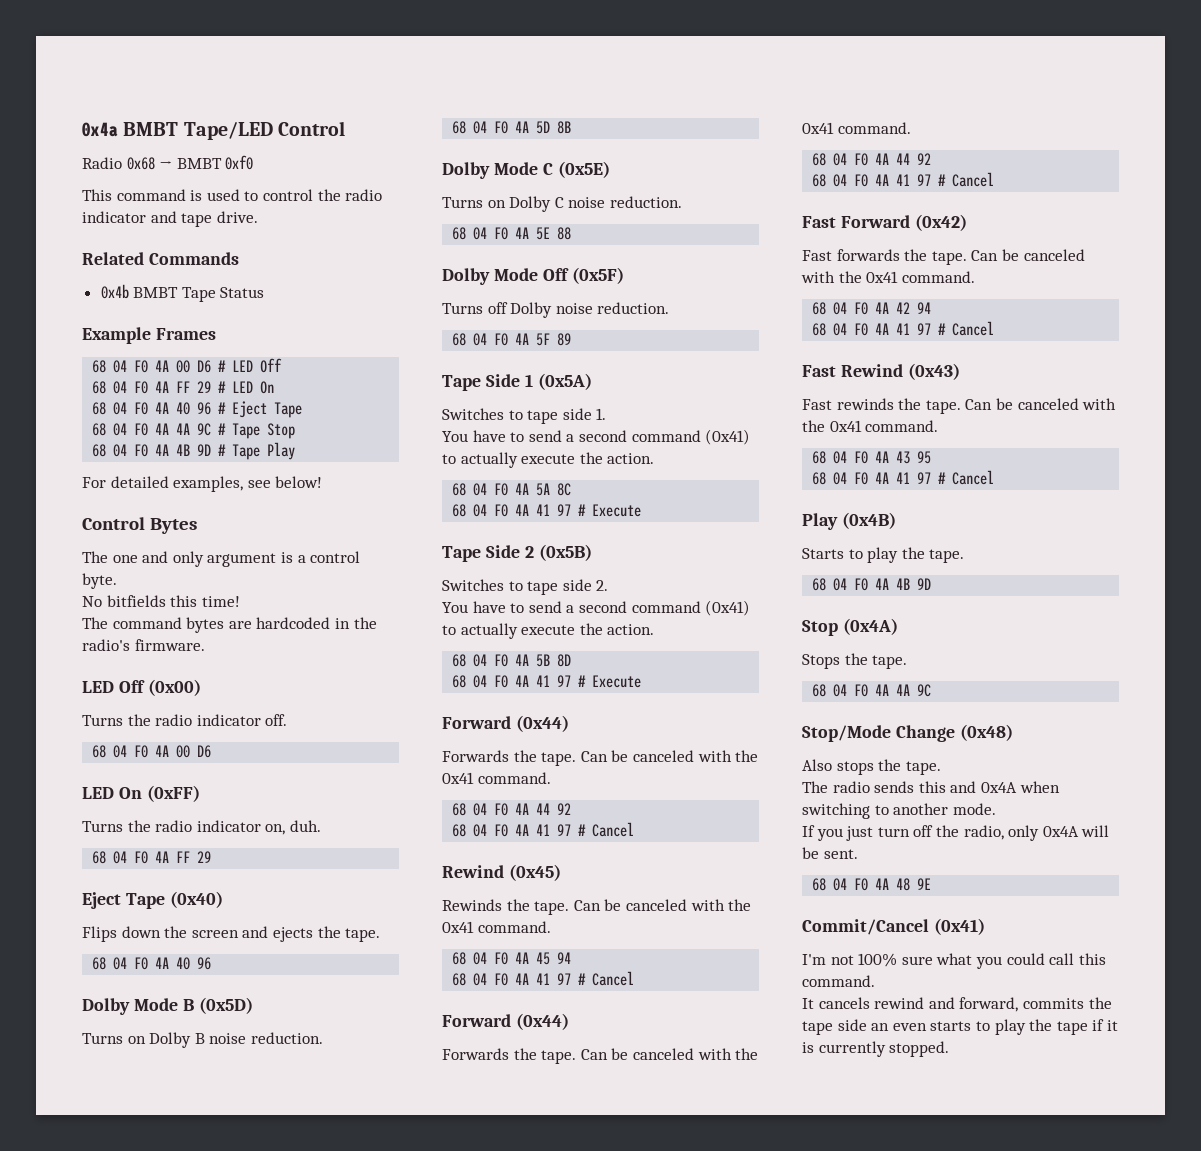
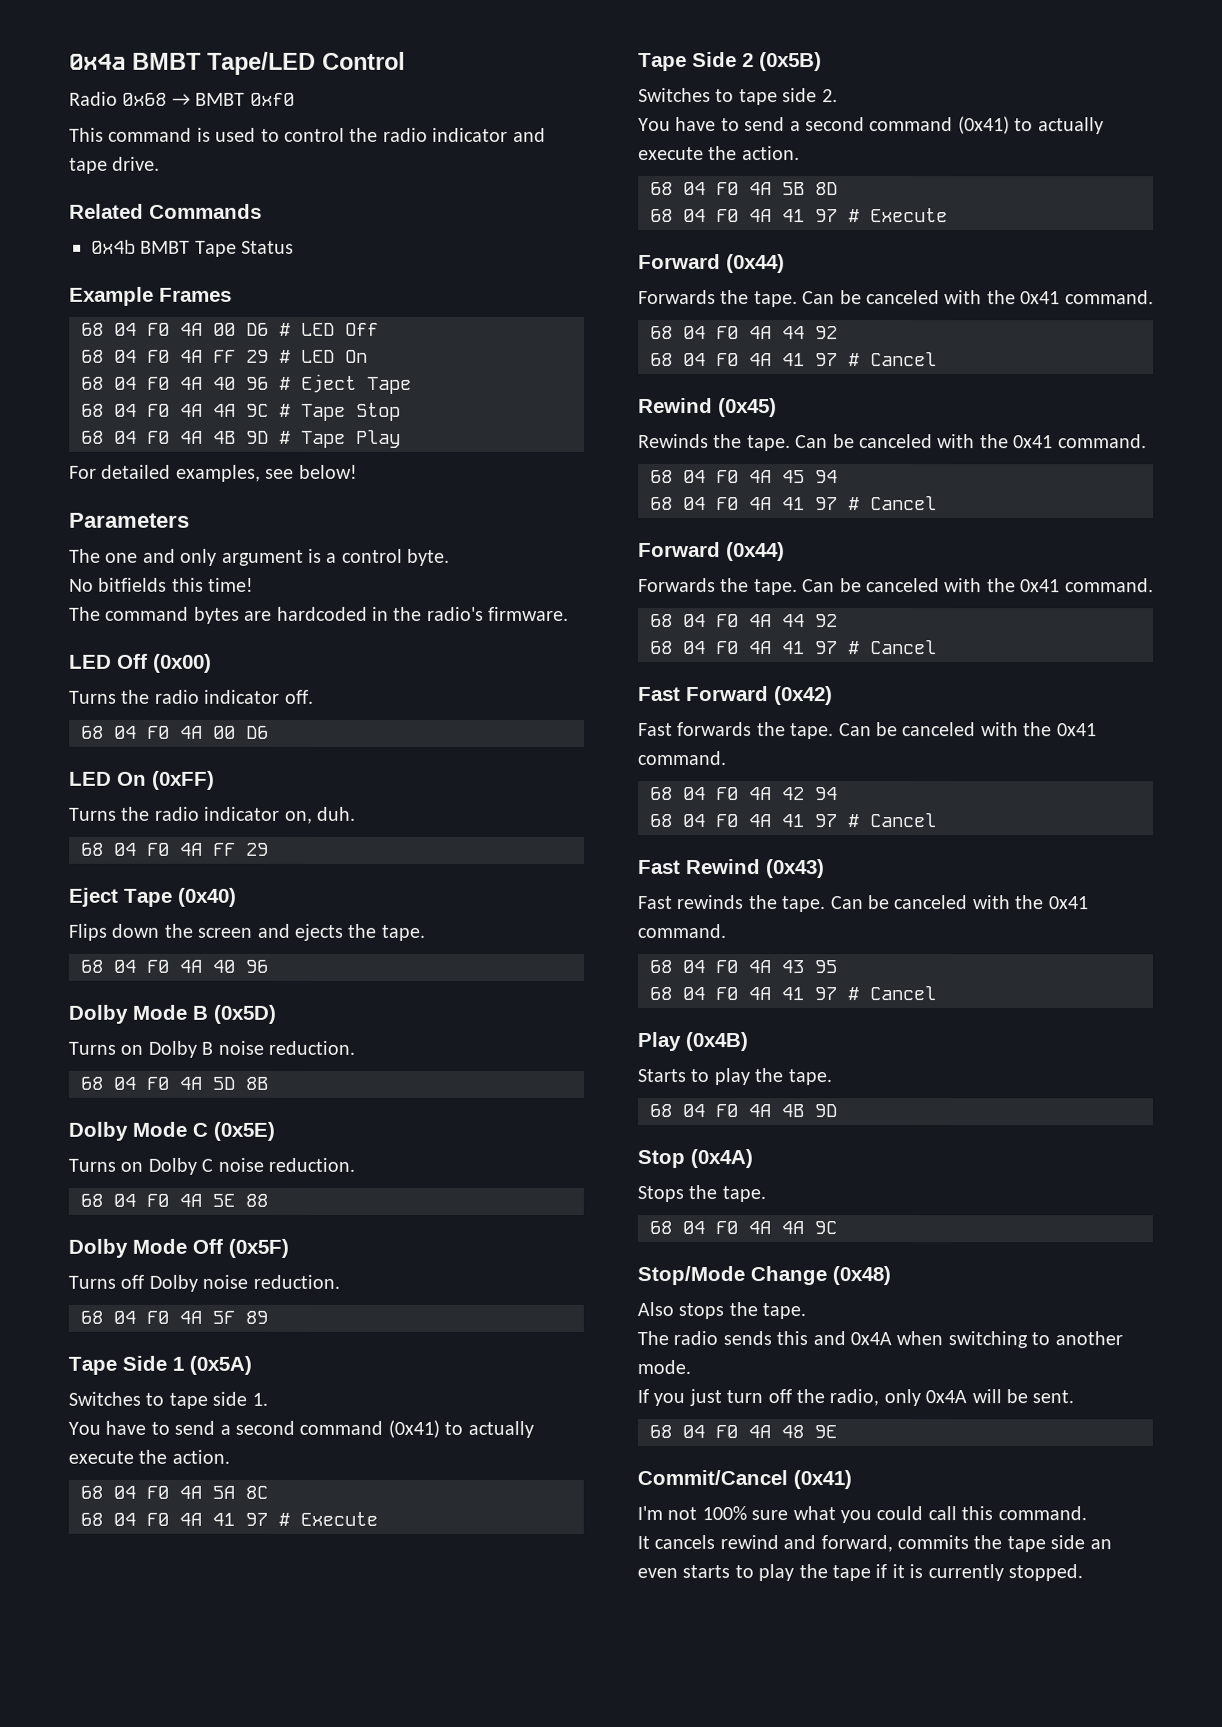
- Control Bytes
+ Parameters

